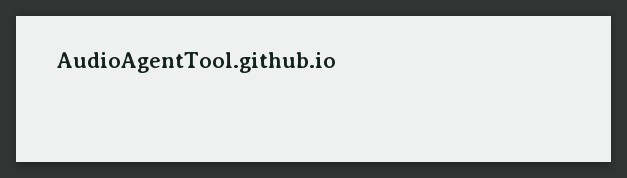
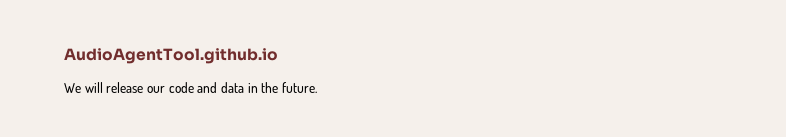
+ We will release our code and data in the future.

